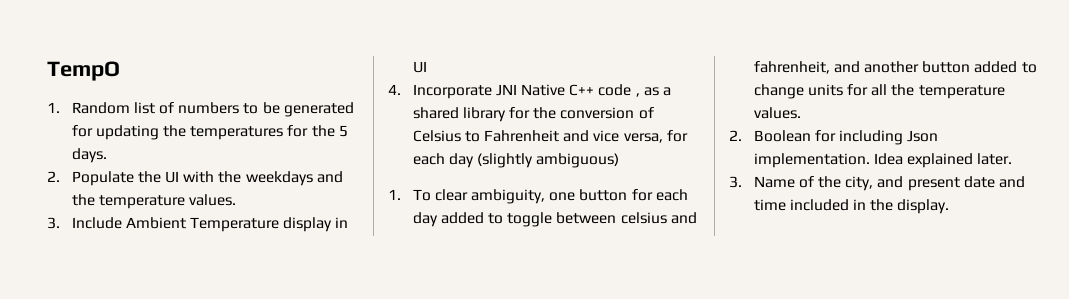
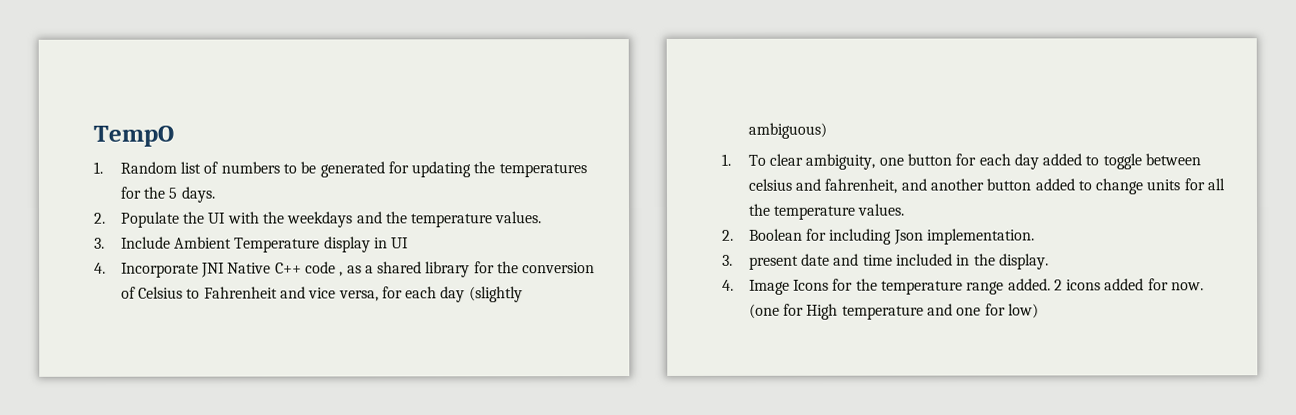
- 2. Boolean for including Json implementation. Idea explained later.
- 3. Name of the city, and present date and time included in the display.
+ 2. Boolean for including Json implementation.
+ 3. present date and time included in the display.
+ 4. Image Icons for the temperature range added. 2 icons added for now. (one for High temperature and one for low)

